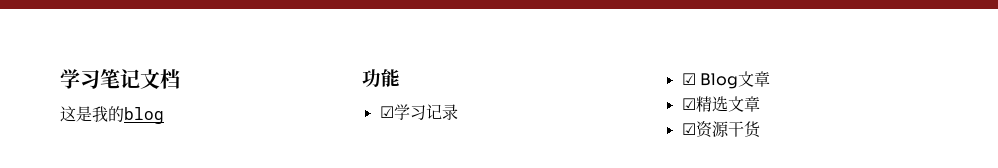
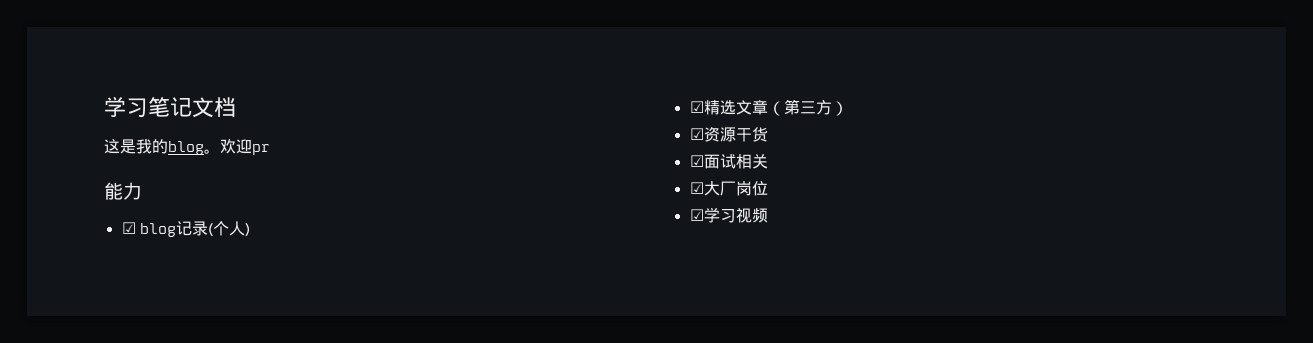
- 这是我的blog
- 功能
- ☑学习记录
- ☑ Blog文章
+ 这是我的blog。欢迎pr
+ 能力
+ ☑ blog记录(个人)
- ☑精选文章
+ ☑精选文章（第三方）
+ ☑面试相关
+ ☑大厂岗位
+ ☑学习视频

